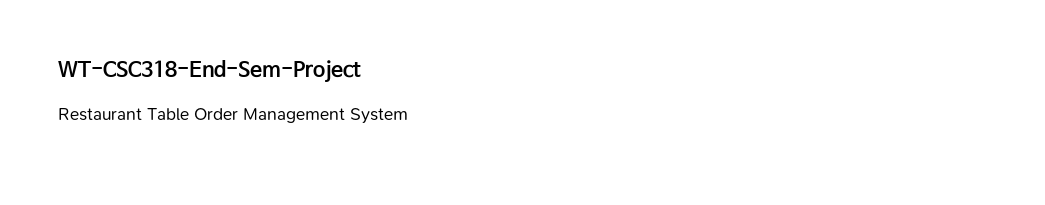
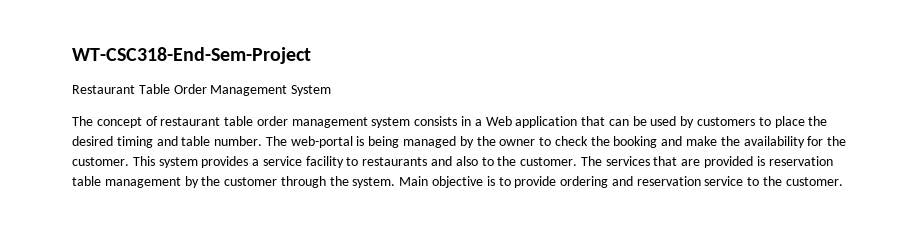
+ The concept of restaurant table order management system consists in a Web application that can be used by customers to place the desired timing and table number. The web-portal is being managed by the owner to check the booking and make the availability for the customer. This system provides a service facility to restaurants and also to the customer. The services that are provided is reservation table management by the customer through the system. Main objective is to provide ordering and reservation service to the customer.

